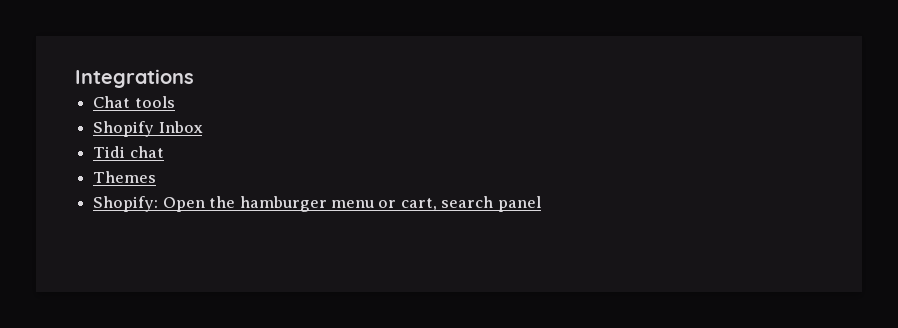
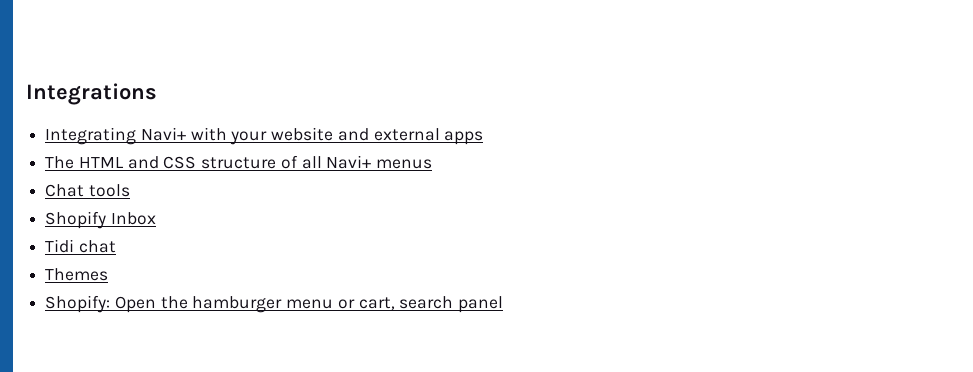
+ Integrating Navi+ with your website and external apps
+ The HTML and CSS structure of all Navi+ menus

